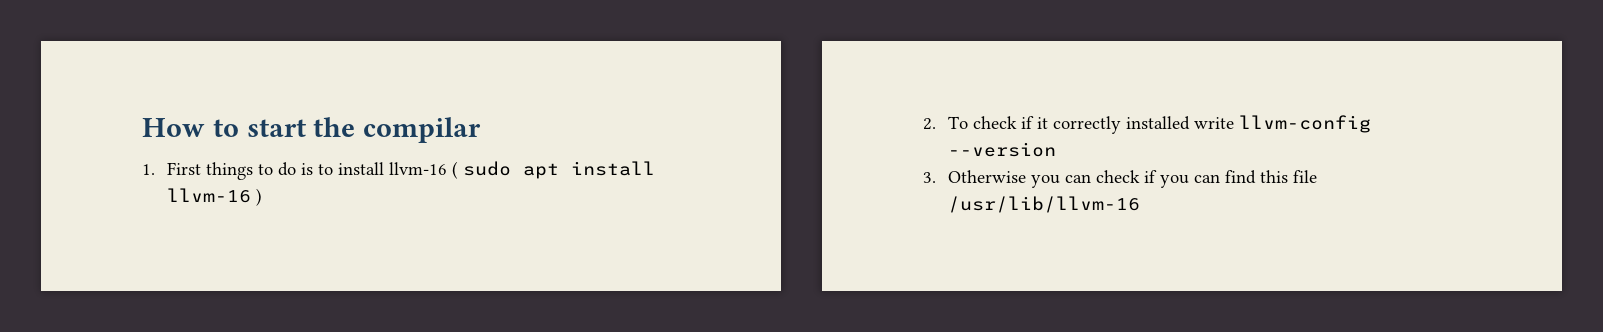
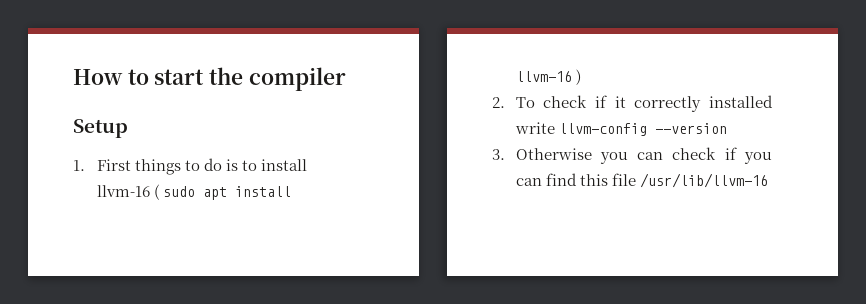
- How to start the compilar
+ How to start the compiler
+ Setup

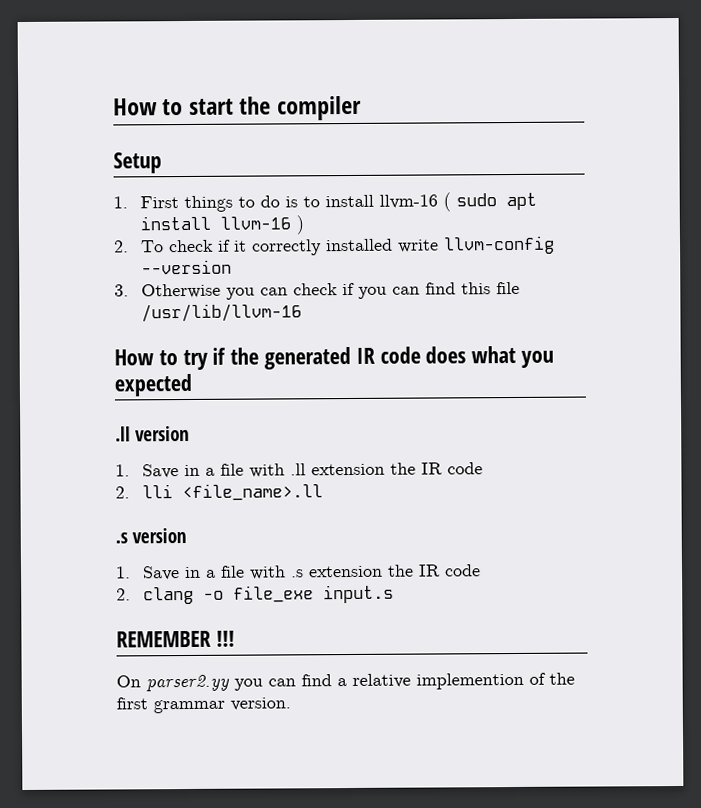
+ How to try if the generated IR code does what you expected
+ .ll version
+ 1. Save in a file with .ll extension the IR code
+ 2. lli <file_name>.ll
+ .s version
+ 1. Save in a file with .s extension the IR code
+ 2. clang -o file_exe input.s
+ REMEMBER !!!
+ On parser2.yy you can find a relative implemention of the first grammar version.

